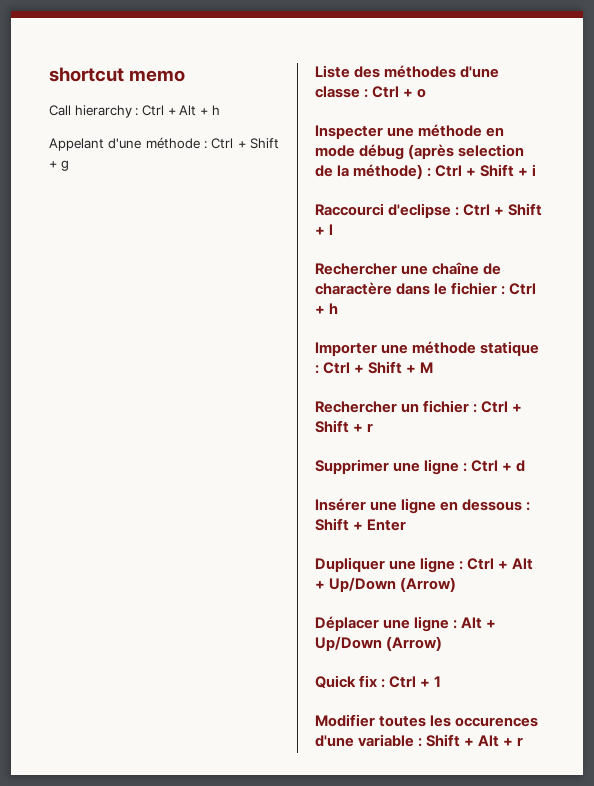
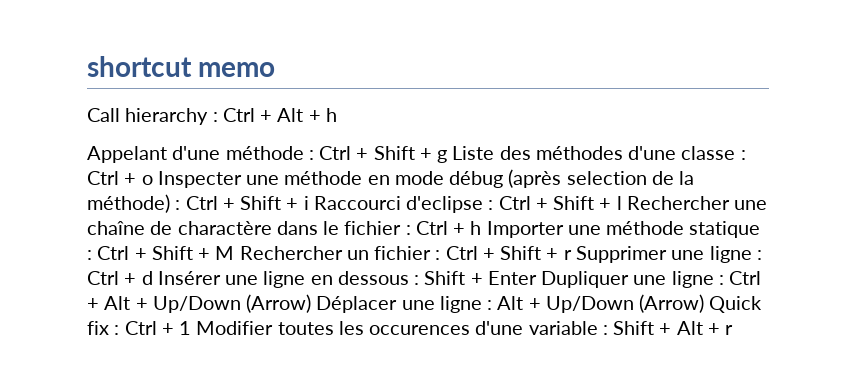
- Ctrl + Shift + g
- Liste des méthodes d'une classe :
+ Ctrl + Shift + g Liste des méthodes d'une classe :
- Ctrl + o
- Inspecter une méthode en mode débug (après selection de la méthode) :
+ Ctrl + o Inspecter une méthode en mode débug (après selection de la méthode) :
- Ctrl + Shift + i
- Raccourci d'eclipse :
+ Ctrl + Shift + i Raccourci d'eclipse :
- Ctrl + Shift + l
- Rechercher une chaîne de charactère dans le fichier :
+ Ctrl + Shift + l Rechercher une chaîne de charactère dans le fichier :
- Ctrl + h
- Importer une méthode statique :
+ Ctrl + h Importer une méthode statique :
- Ctrl + Shift + M
- Rechercher un fichier :
+ Ctrl + Shift + M Rechercher un fichier :
- Ctrl + Shift + r
- Supprimer une ligne :
+ Ctrl + Shift + r Supprimer une ligne :
- Ctrl + d
- Insérer une ligne en dessous :
+ Ctrl + d Insérer une ligne en dessous :
- Shift + Enter
- Dupliquer une ligne :
+ Shift + Enter Dupliquer une ligne :
- Ctrl + Alt + Up/Down (Arrow)
- Déplacer une ligne : Alt + Up/Down (Arrow)
- Quick fix :
+ Ctrl + Alt + Up/Down (Arrow) Déplacer une ligne : Alt + Up/Down (Arrow) Quick fix :
- Ctrl + 1
- Modifier toutes les occurences d'une variable :
+ Ctrl + 1 Modifier toutes les occurences d'une variable :

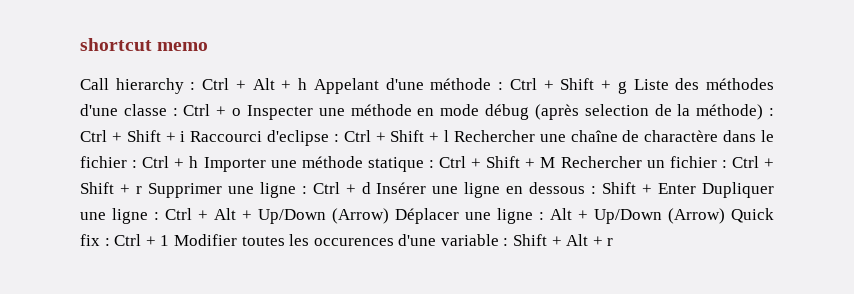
- Ctrl + Alt + h
- Appelant d'une méthode :
+ Ctrl + Alt + h Appelant d'une méthode :

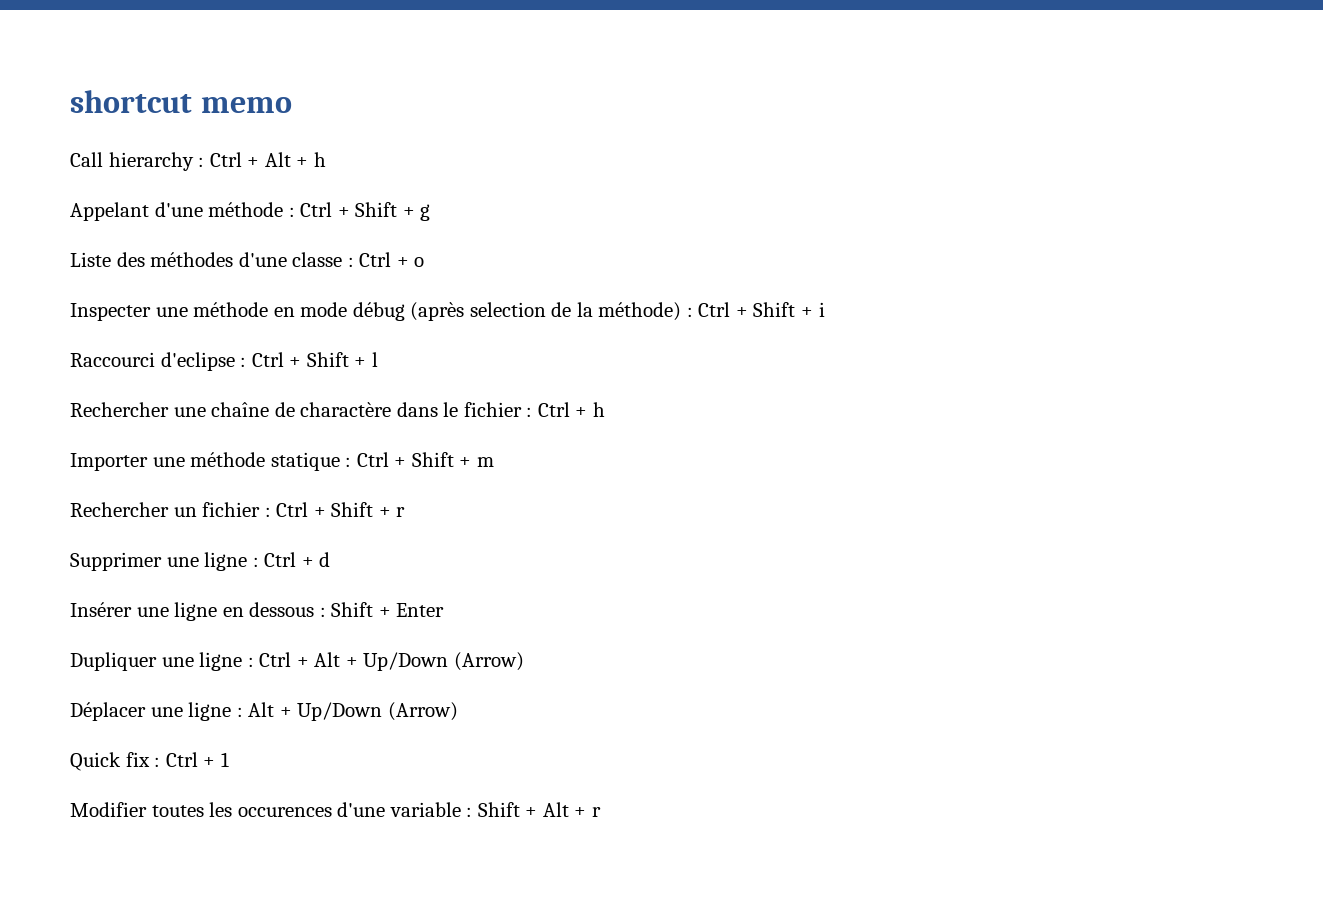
- Ctrl + Alt + h Appelant d'une méthode :
+ Ctrl + Alt + h
+ Appelant d'une méthode :
- Ctrl + Shift + g Liste des méthodes d'une classe :
+ Ctrl + Shift + g
+ Liste des méthodes d'une classe :
- Ctrl + o Inspecter une méthode en mode débug (après selection de la méthode) :
+ Ctrl + o
+ Inspecter une méthode en mode débug (après selection de la méthode) :
- Ctrl + Shift + i Raccourci d'eclipse :
+ Ctrl + Shift + i
+ Raccourci d'eclipse :
- Ctrl + Shift + l Rechercher une chaîne de charactère dans le fichier :
+ Ctrl + Shift + l
+ Rechercher une chaîne de charactère dans le fichier :
- Ctrl + h Importer une méthode statique :
+ Ctrl + h
+ Importer une méthode statique :
- Ctrl + Shift + M Rechercher un fichier :
+ Ctrl + Shift + m
+ Rechercher un fichier :
- Ctrl + Shift + r Supprimer une ligne :
+ Ctrl + Shift + r
+ Supprimer une ligne :
- Ctrl + d Insérer une ligne en dessous :
+ Ctrl + d
+ Insérer une ligne en dessous :
- Shift + Enter Dupliquer une ligne :
+ Shift + Enter
+ Dupliquer une ligne :
- Ctrl + Alt + Up/Down (Arrow) Déplacer une ligne : Alt + Up/Down (Arrow) Quick fix :
+ Ctrl + Alt + Up/Down (Arrow)
+ Déplacer une ligne : Alt + Up/Down (Arrow)
+ Quick fix :
- Ctrl + 1 Modifier toutes les occurences d'une variable :
+ Ctrl + 1
+ Modifier toutes les occurences d'une variable :

